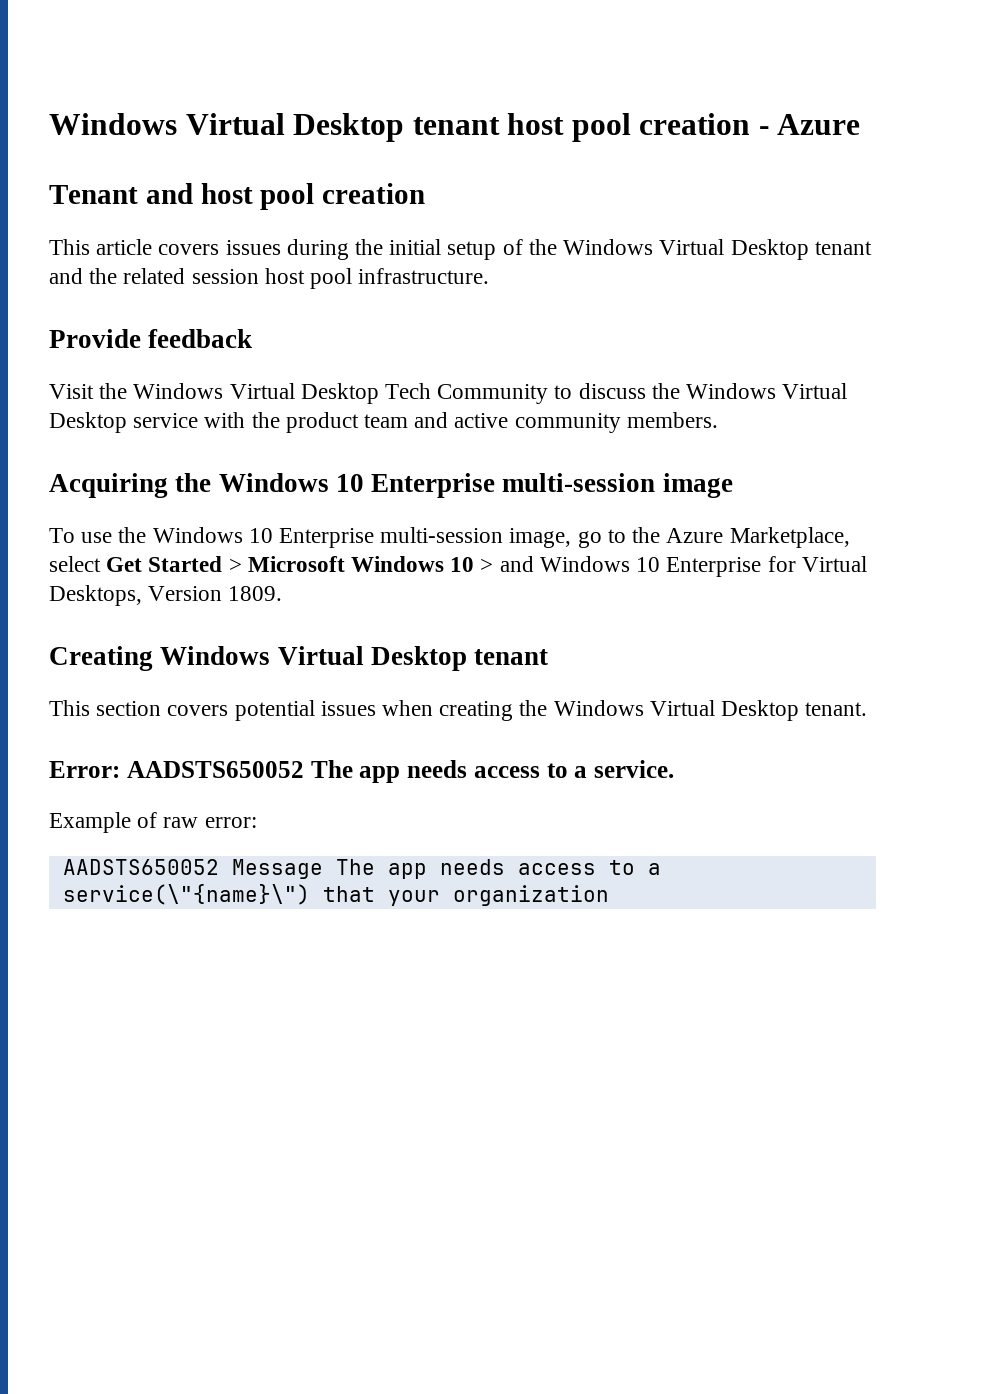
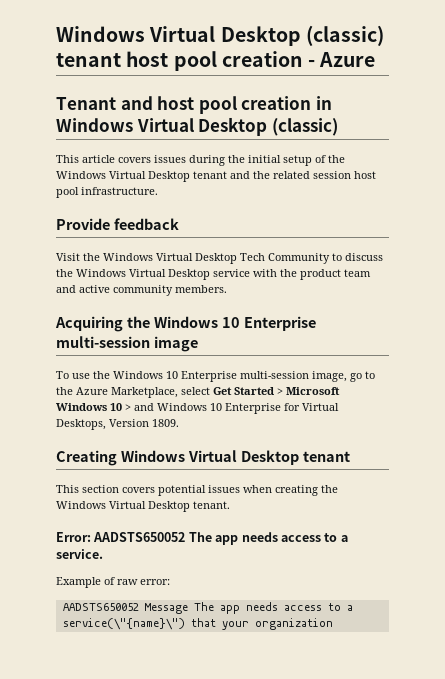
- Windows Virtual Desktop tenant host pool creation - Azure
+ Windows Virtual Desktop (classic) tenant host pool creation - Azure
- Tenant and host pool creation
+ Tenant and host pool creation in Windows Virtual Desktop (classic)

